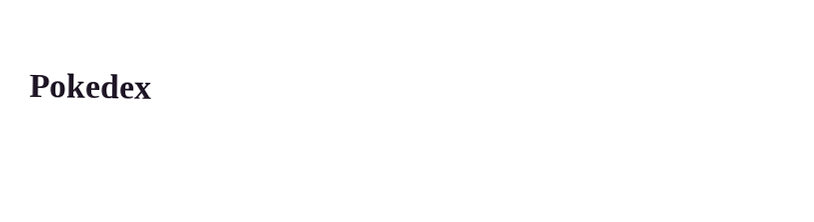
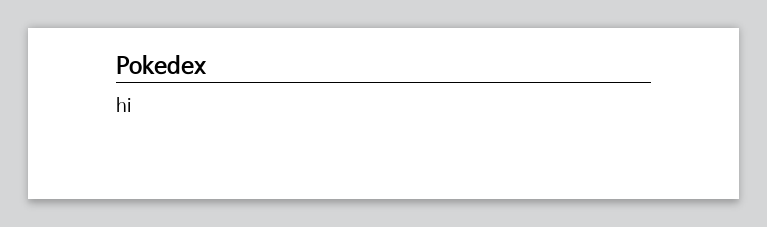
+ hi

